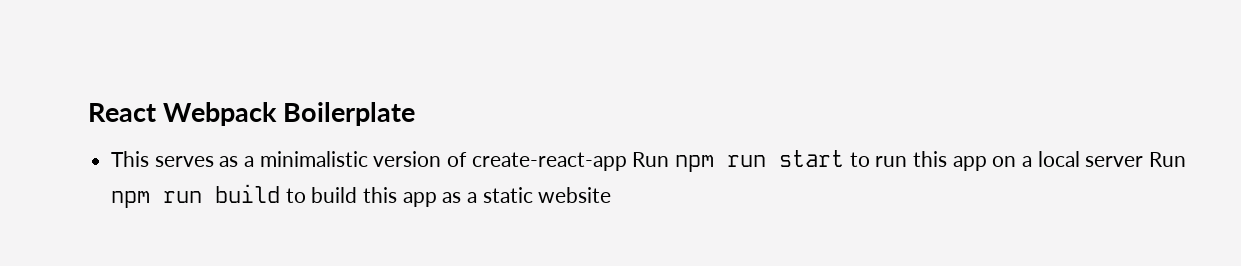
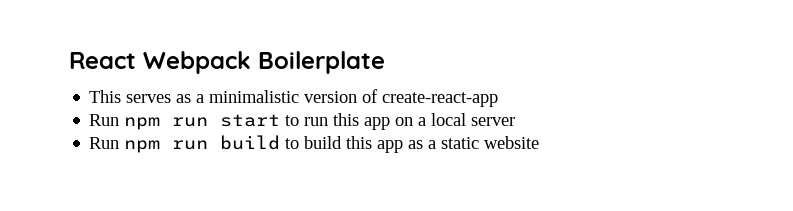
- This serves as a minimalistic version of create-react-app Run npm run start to run this app on a local server Run npm run build to build this app as a static website
+ This serves as a minimalistic version of create-react-app
+ Run npm run start to run this app on a local server
+ Run npm run build to build this app as a static website

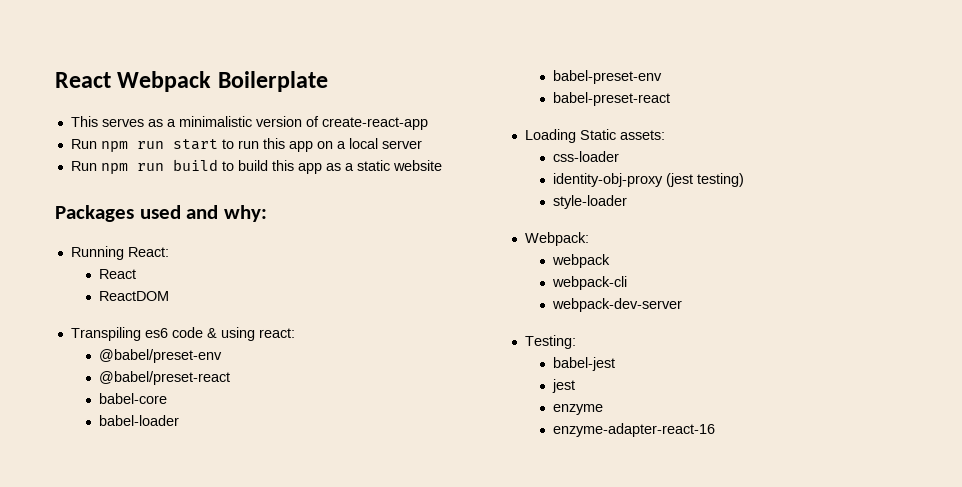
+ Packages used and why:
+ Running React:
+ React
+ ReactDOM
+ Transpiling es6 code & using react:
+ @babel/preset-env
+ @babel/preset-react
+ babel-core
+ babel-loader
+ babel-preset-env
+ babel-preset-react
+ Loading Static assets:
+ css-loader
+ identity-obj-proxy (jest testing)
+ style-loader
+ Webpack:
+ webpack
+ webpack-cli
+ webpack-dev-server
+ Testing:
+ babel-jest
+ jest
+ enzyme
+ enzyme-adapter-react-16

